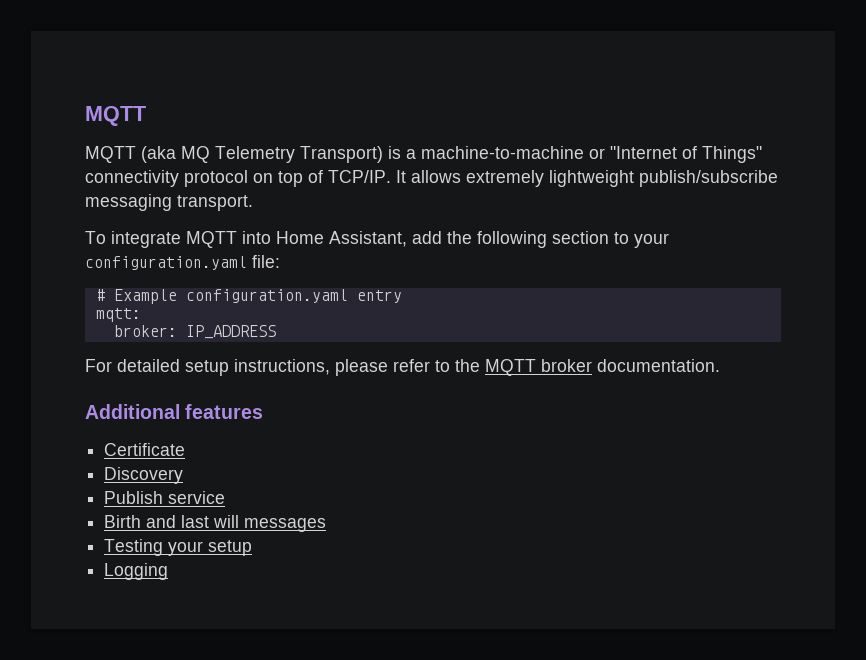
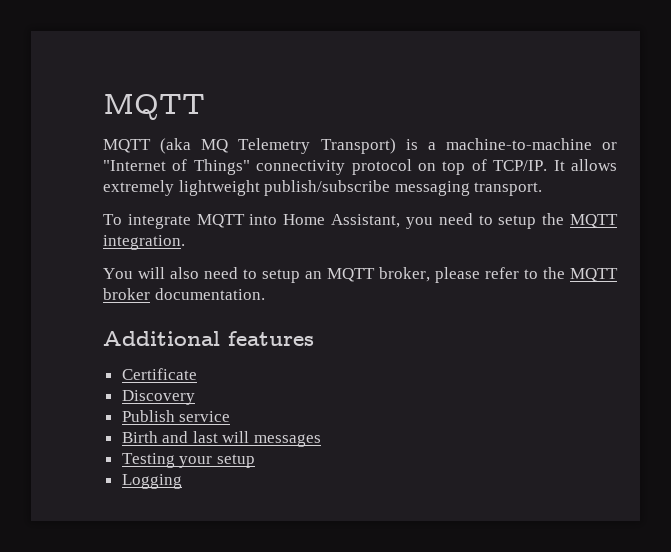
- To integrate MQTT into Home Assistant, add the following section to your configuration.yaml file:
- # Example configuration.yaml entry
- mqtt:
- broker: IP_ADDRESS
- For detailed setup instructions, please refer to the MQTT broker documentation.
+ To integrate MQTT into Home Assistant, you need to setup the MQTT integration.
+ You will also need to setup an MQTT broker, please refer to the MQTT broker documentation.

